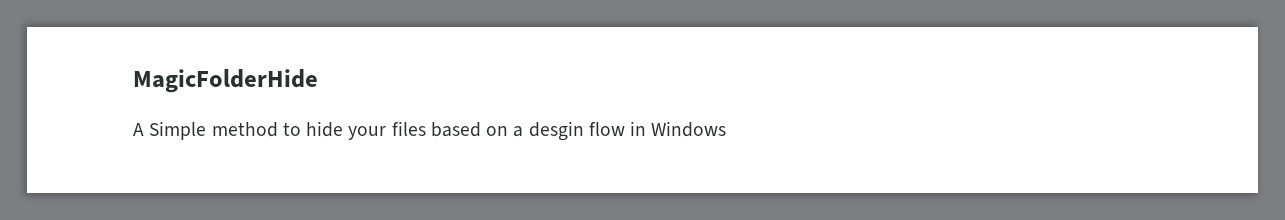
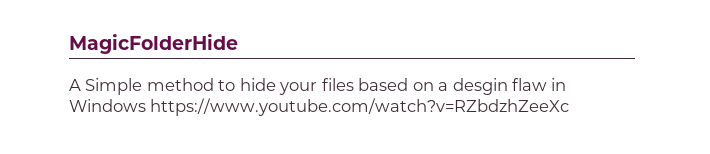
- A Simple method to hide your files based on a desgin flow in Windows
+ A Simple method to hide your files based on a desgin flaw in Windows https://www.youtube.com/watch?v=RZbdzhZeeXc

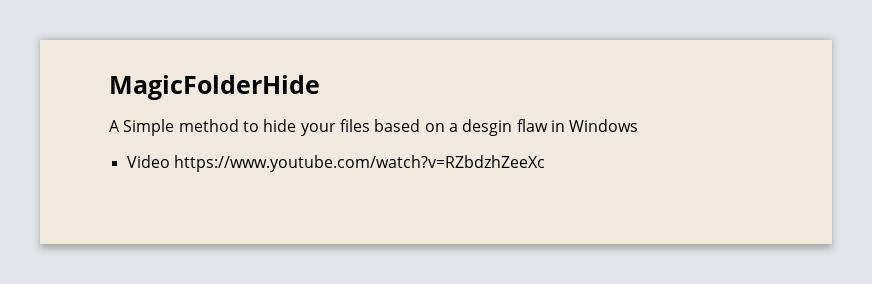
- A Simple method to hide your files based on a desgin flaw in Windows https://www.youtube.com/watch?v=RZbdzhZeeXc
+ A Simple method to hide your files based on a desgin flaw in Windows
+ Video https://www.youtube.com/watch?v=RZbdzhZeeXc

